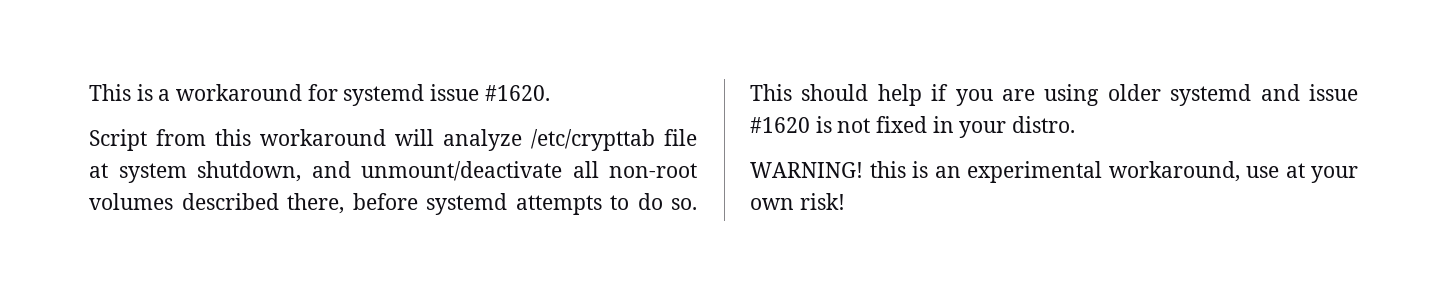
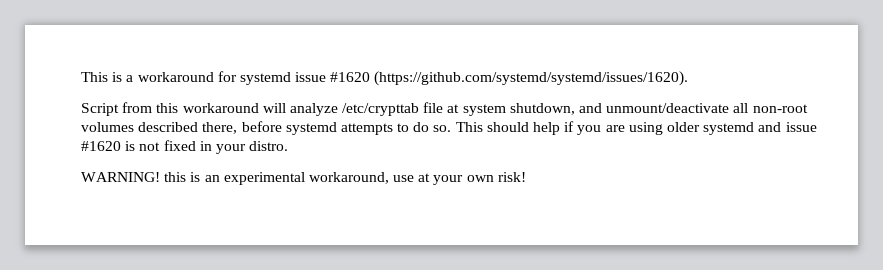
- This is a workaround for systemd issue #1620.
+ This is a workaround for systemd issue #1620 (https://github.com/systemd/systemd/issues/1620).

